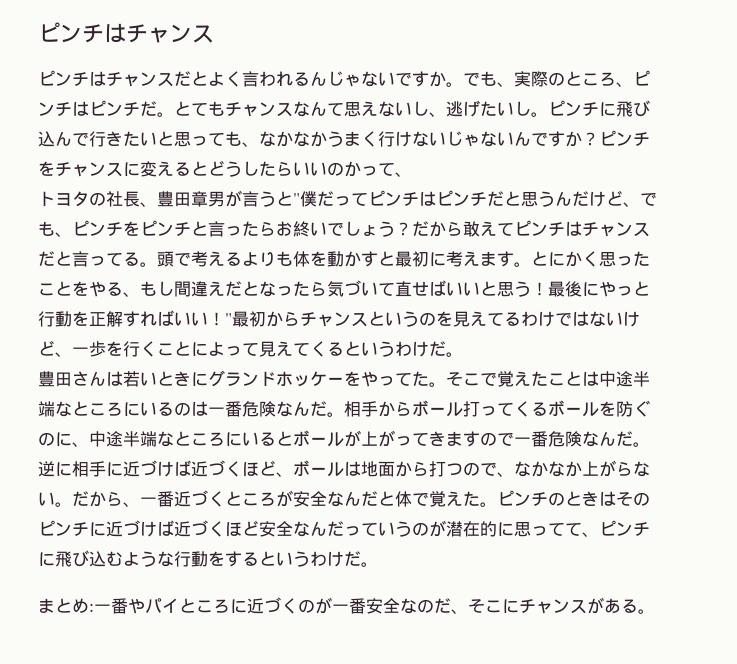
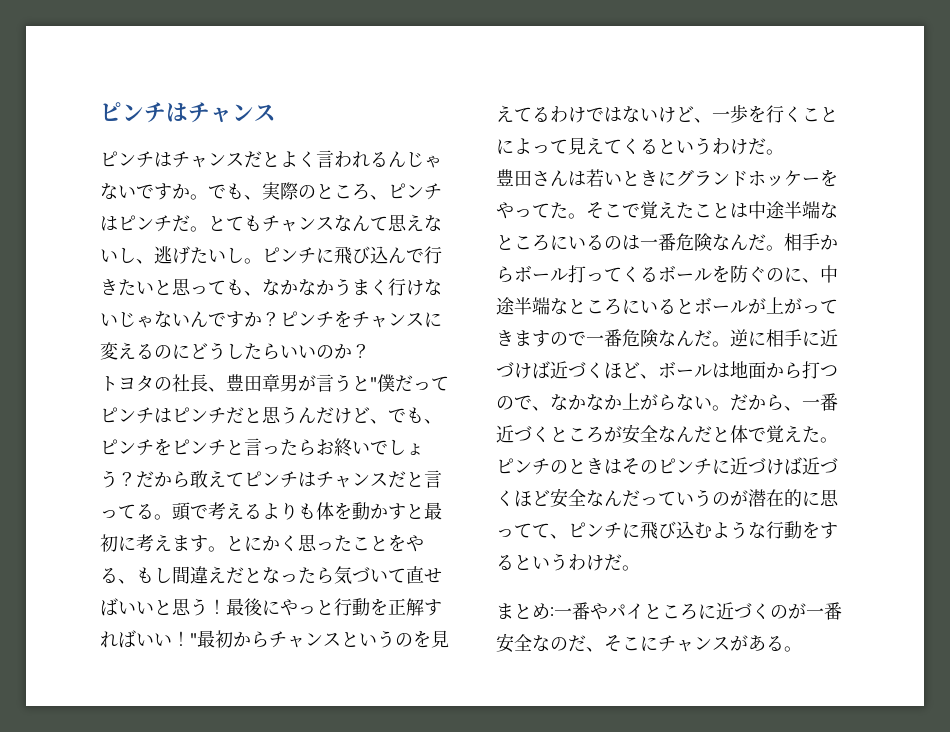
- ピンチをチャンスに変えるとどうしたらいいのかって、
+ ピンチをチャンスに変えるのにどうしたらいいのか？

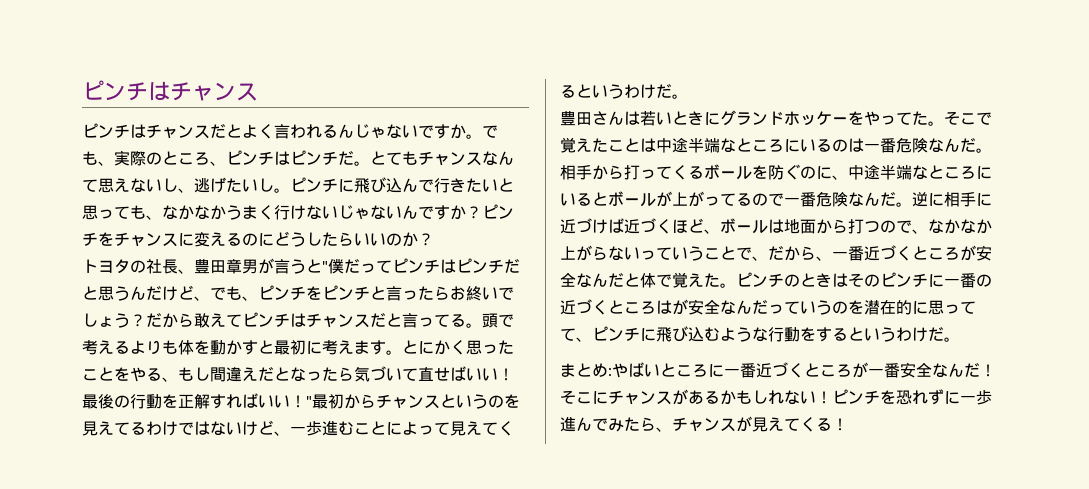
- とにかく思ったことをやる、もし間違えだとなったら気づいて直せばいいと思う！最後にやっと行動を正解すればいい！
+ とにかく思ったことをやる、もし間違えだとなったら気づいて直せばいい！最後の行動を正解すればいい！
- "最初からチャンスというのを見えてるわけではないけど、一歩を行くことによって見えてくるというわけだ。
+ "最初からチャンスというのを見えてるわけではないけど、一歩進むことによって見えてくるというわけだ。
- 相手からボール打ってくるボールを防ぐのに、中途半端なところにいるとボールが上がってきますので一番危険なんだ。
+ 相手から打ってくるボールを防ぐのに、中途半端なところにいるとボールが上がってるので一番危険なんだ。
- 逆に相手に近づけば近づくほど、ボールは地面から打つので、なかなか上がらない。だから、一番近づくところが安全なんだと体で覚えた。
+ 逆に相手に近づけば近づくほど、ボールは地面から打つので、なかなか上がらないっていうことで、だから、一番近づくところが安全なんだと体で覚えた。
- ピンチのときはそのピンチに近づけば近づくほど安全なんだっていうのが潜在的に思ってて、ピンチに飛び込むような行動をするというわけだ。
+ ピンチのときはそのピンチに一番の近づくところはが安全なんだっていうのを潜在的に思ってて、ピンチに飛び込むような行動をするというわけだ。
- まとめ:一番やパイところに近づくのが一番安全なのだ、そこにチャンスがある。
+ まとめ:やばいところに一番近づくところが一番安全なんだ！そこにチャンスがあるかもしれない！ピンチを恐れずに一歩進んでみたら、チャンスが見えてくる！

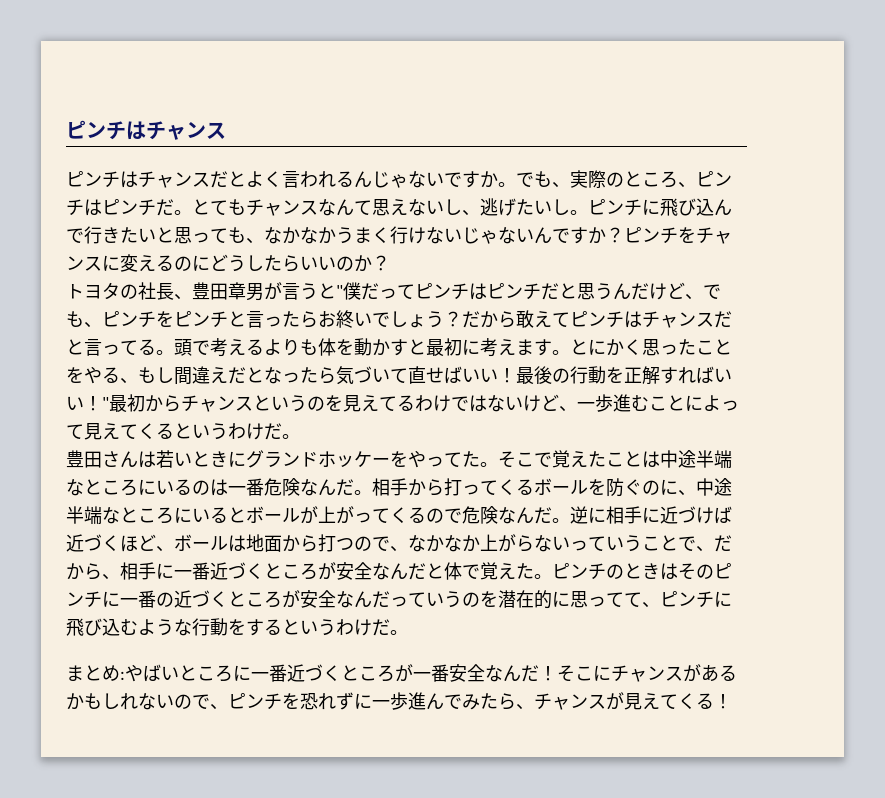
- 相手から打ってくるボールを防ぐのに、中途半端なところにいるとボールが上がってるので一番危険なんだ。
+ 相手から打ってくるボールを防ぐのに、中途半端なところにいるとボールが上がってくるので危険なんだ。
- 逆に相手に近づけば近づくほど、ボールは地面から打つので、なかなか上がらないっていうことで、だから、一番近づくところが安全なんだと体で覚えた。
+ 逆に相手に近づけば近づくほど、ボールは地面から打つので、なかなか上がらないっていうことで、だから、相手に一番近づくところが安全なんだと体で覚えた。
- ピンチのときはそのピンチに一番の近づくところはが安全なんだっていうのを潜在的に思ってて、ピンチに飛び込むような行動をするというわけだ。
+ ピンチのときはそのピンチに一番の近づくところが安全なんだっていうのを潜在的に思ってて、ピンチに飛び込むような行動をするというわけだ。
- そこにチャンスがあるかもしれない！ピンチを恐れずに一歩進んでみたら、チャンスが見えてくる！
+ そこにチャンスがあるかもしれないので、ピンチを恐れずに一歩進んでみたら、チャンスが見えてくる！

